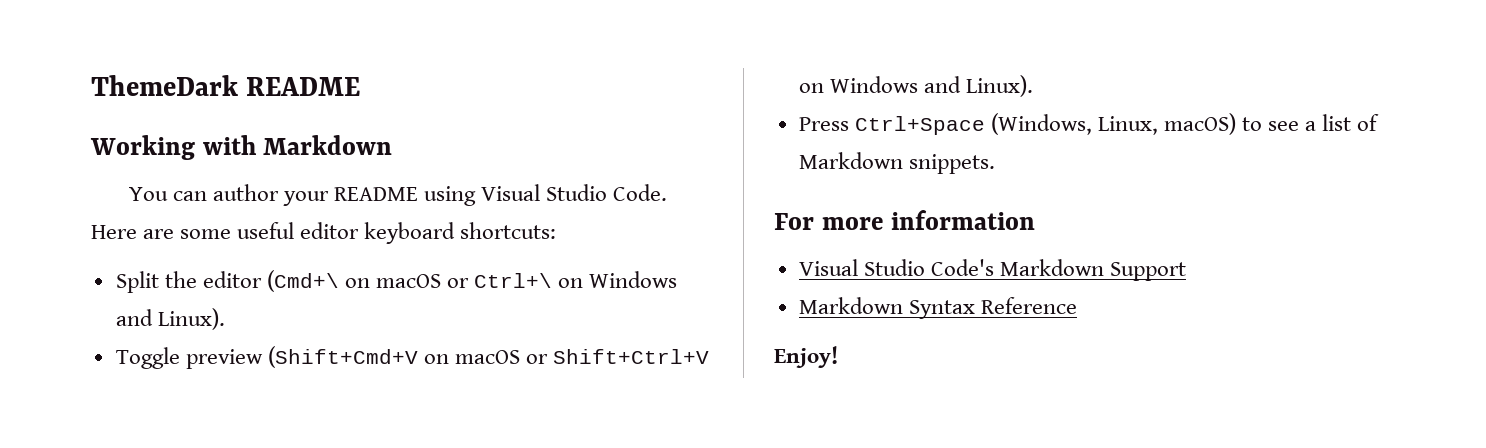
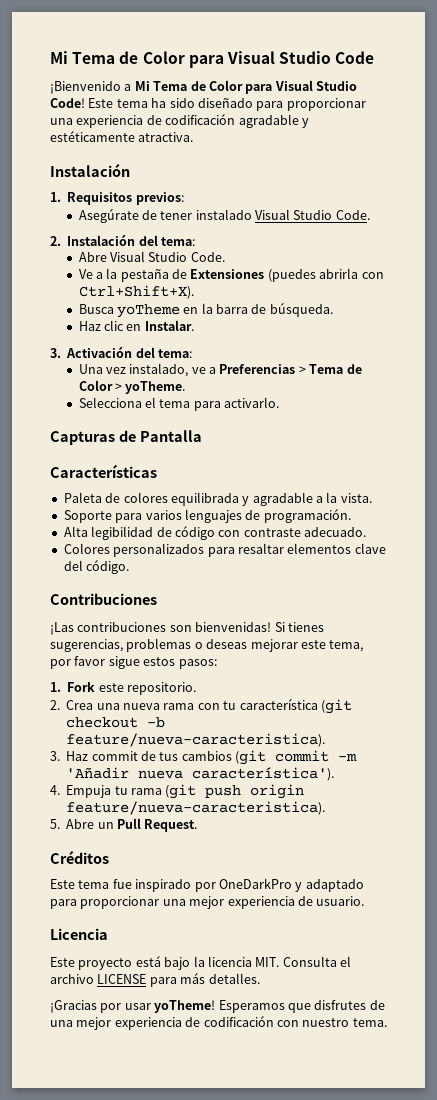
- ThemeDark README
- Working with Markdown
- You can author your README using Visual Studio Code. Here are some useful editor keyboard shortcuts:
- Split the editor (Cmd+\ on macOS or Ctrl+\ on Windows and Linux).
- Toggle preview (Shift+Cmd+V on macOS or Shift+Ctrl+V on Windows and Linux).
- Press Ctrl+Space (Windows, Linux, macOS) to see a list of Markdown snippets.
- For more information
- Visual Studio Code's Markdown Support
- Markdown Syntax Reference
- Enjoy!
+ Mi Tema de Color para Visual Studio Code
+ ¡Bienvenido a Mi Tema de Color para Visual Studio Code! Este tema ha sido diseñado para proporcionar una experiencia de codificación agradable y estéticamente atractiva.
+ Instalación
+ 1. Requisitos previos:
+ Asegúrate de tener instalado Visual Studio Code.
+ 2. Instalación del tema:
+ Abre Visual Studio Code.
+ Ve a la pestaña de Extensiones (puedes abrirla con Ctrl+Shift+X).
+ Busca yoTheme en la barra de búsqueda.
+ Haz clic en Instalar.
+ 3. Activación del tema:
+ Una vez instalado, ve a Preferencias > Tema de Color > yoTheme.
+ Selecciona el tema para activarlo.
+ Capturas de Pantalla
+ Características
+ Paleta de colores equilibrada y agradable a la vista.
+ Soporte para varios lenguajes de programación.
+ Alta legibilidad de código con contraste adecuado.
+ Colores personalizados para resaltar elementos clave del código.
+ Contribuciones
+ ¡Las contribuciones son bienvenidas! Si tienes sugerencias, problemas o deseas mejorar este tema, por favor sigue estos pasos:
+ 1. Fork este repositorio.
+ 2. Crea una nueva rama con tu característica (git checkout -b feature/nueva-caracteristica).
+ 3. Haz commit de tus cambios (git commit -m 'Añadir nueva característica').
+ 4. Empuja tu rama (git push origin feature/nueva-caracteristica).
+ 5. Abre un Pull Request.
+ Créditos
+ Este tema fue inspirado por OneDarkPro y adaptado para proporcionar una mejor experiencia de usuario.
+ Licencia
+ Este proyecto está bajo la licencia MIT. Consulta el archivo LICENSE para más detalles.
+ ¡Gracias por usar yoTheme! Esperamos que disfrutes de una mejor experiencia de codificación con nuestro tema.

